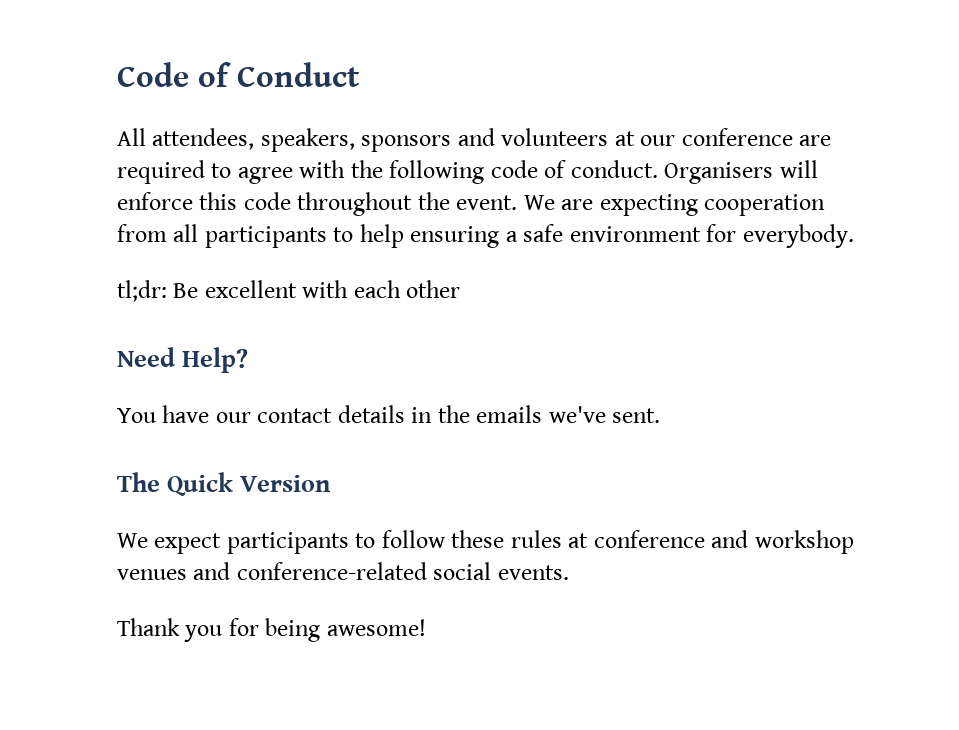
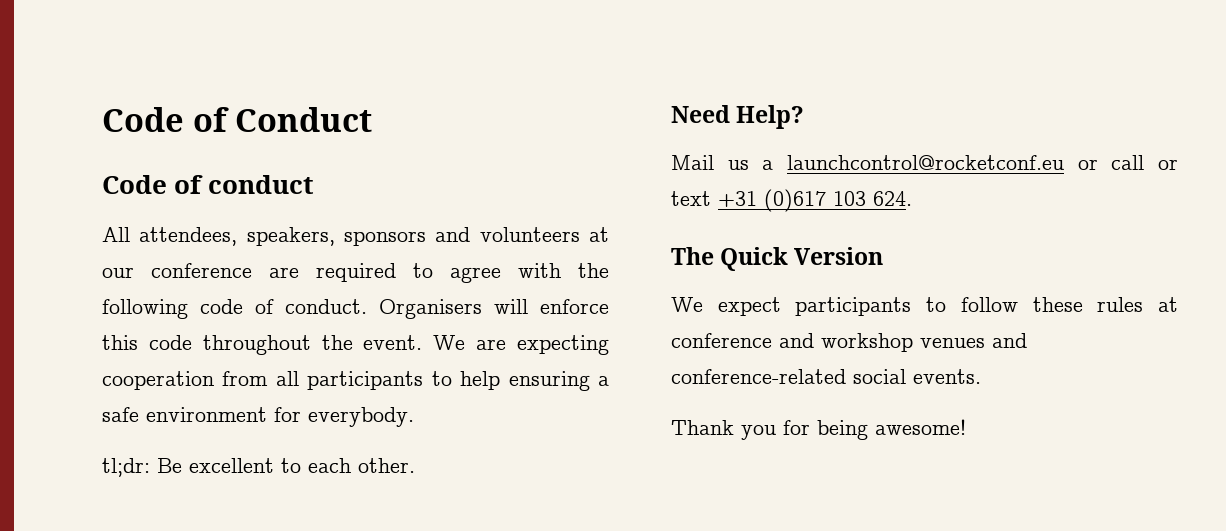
+ Code of conduct
- tl;dr: Be excellent with each other
+ tl;dr: Be excellent to each other.
- You have our contact details in the emails we've sent.
+ Mail us a launchcontrol@rocketconf.eu or call or text +31 (0)617 103 624.

